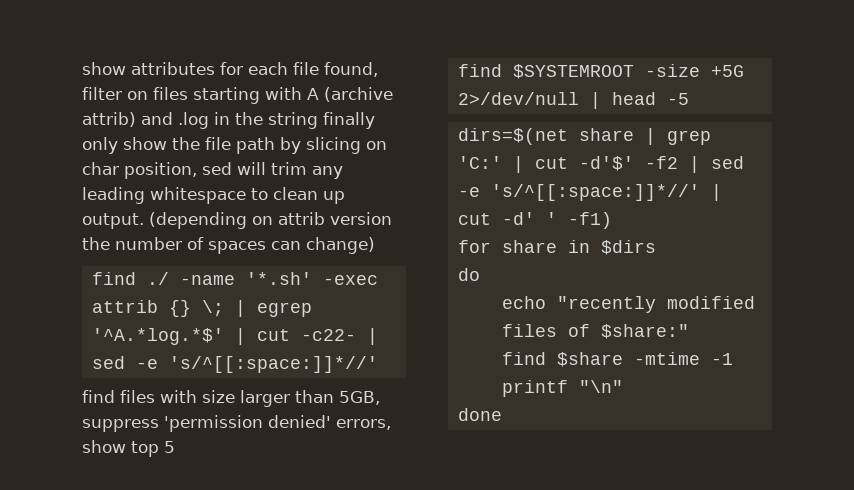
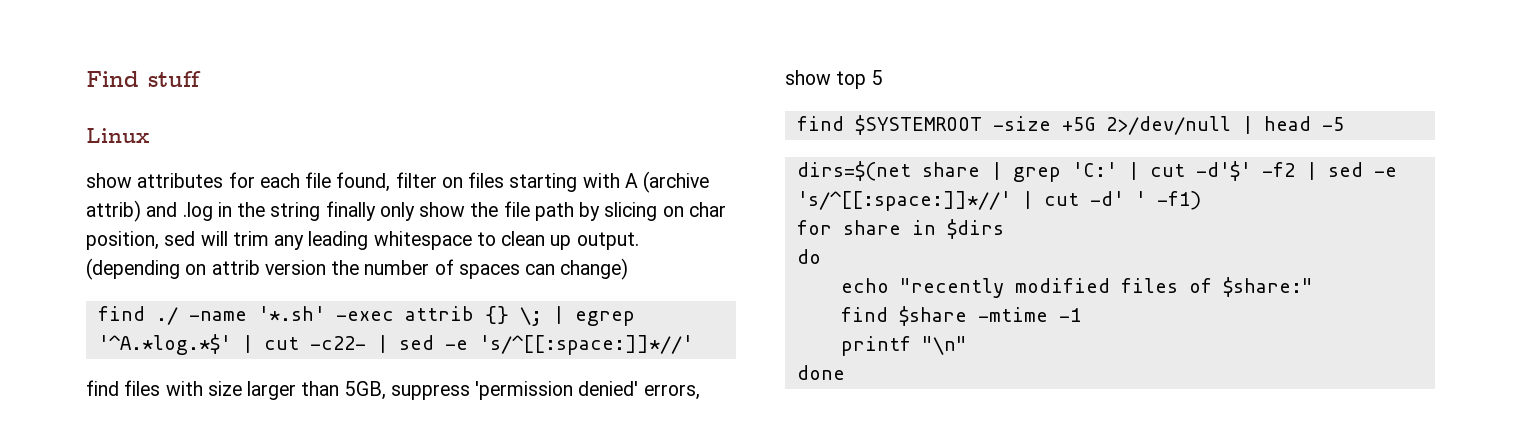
+ Find stuff
+ Linux

